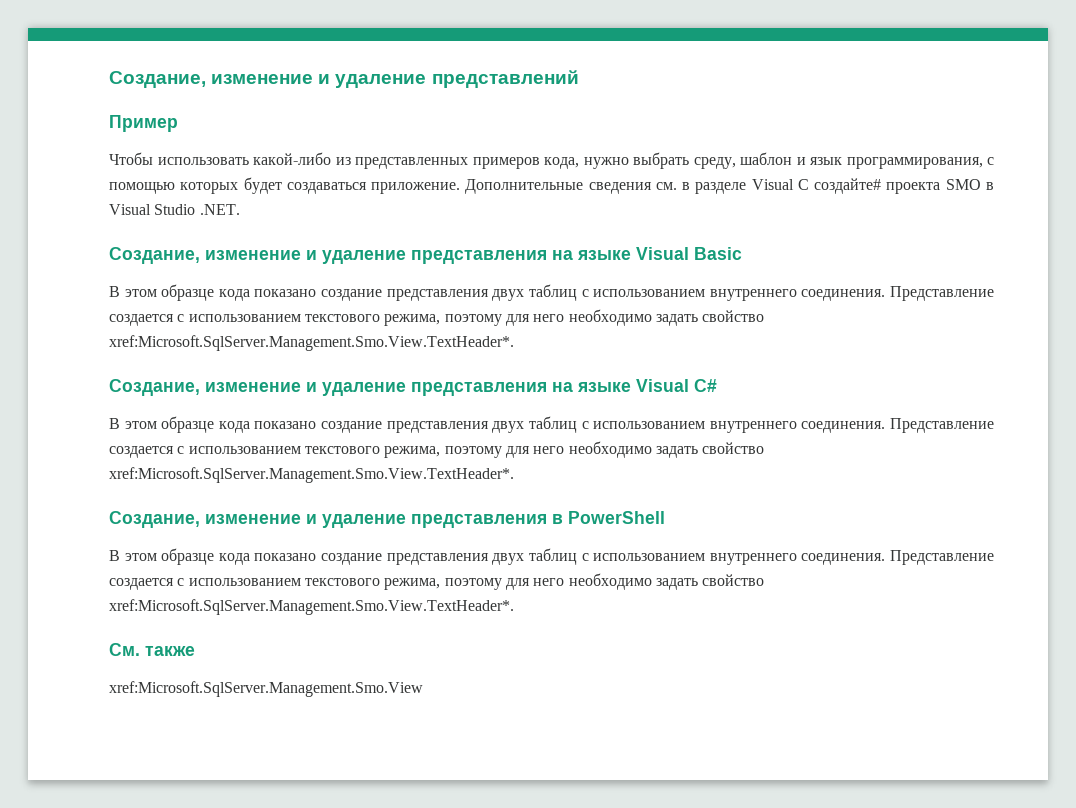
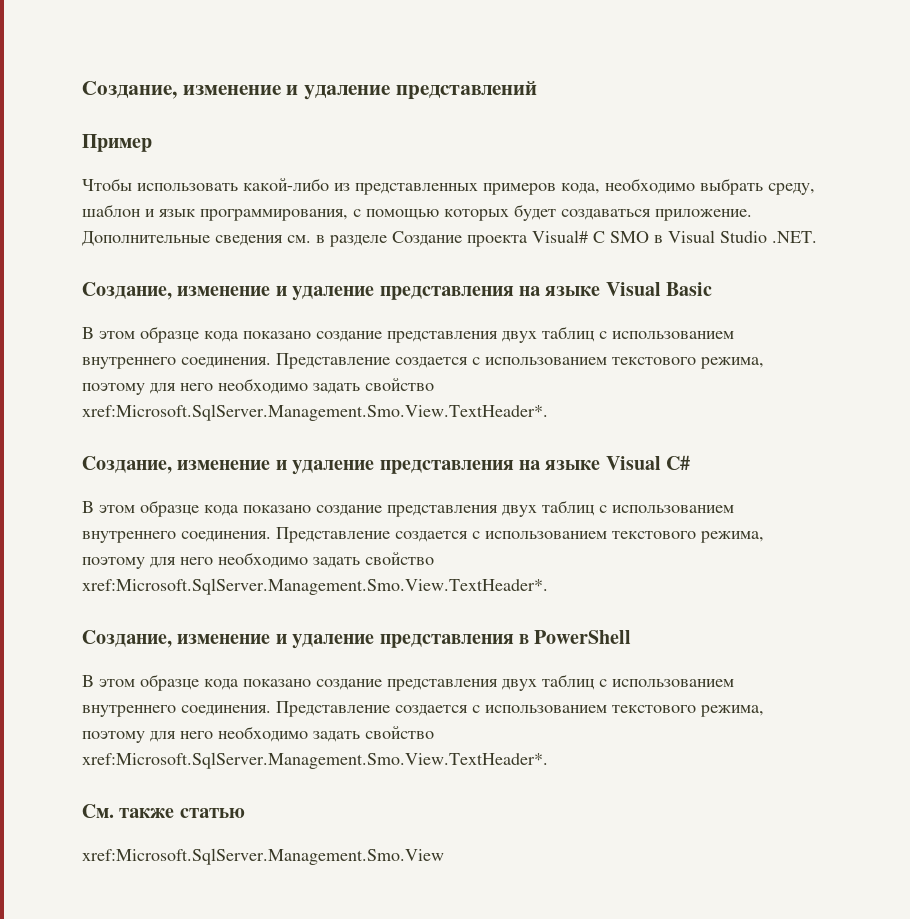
- Чтобы использовать какой-либо из представленных примеров кода, нужно выбрать среду, шаблон и язык программирования, с помощью которых будет создаваться приложение.
+ Чтобы использовать какой-либо из представленных примеров кода, необходимо выбрать среду, шаблон и язык программирования, с помощью которых будет создаваться приложение.
- Дополнительные сведения см. в разделе Visual C создайте# проекта SMO в Visual Studio .NET.
+ Дополнительные сведения см. в разделе Создание проекта Visual# C SMO в Visual Studio .NET.
- См. также
+ См. также статью

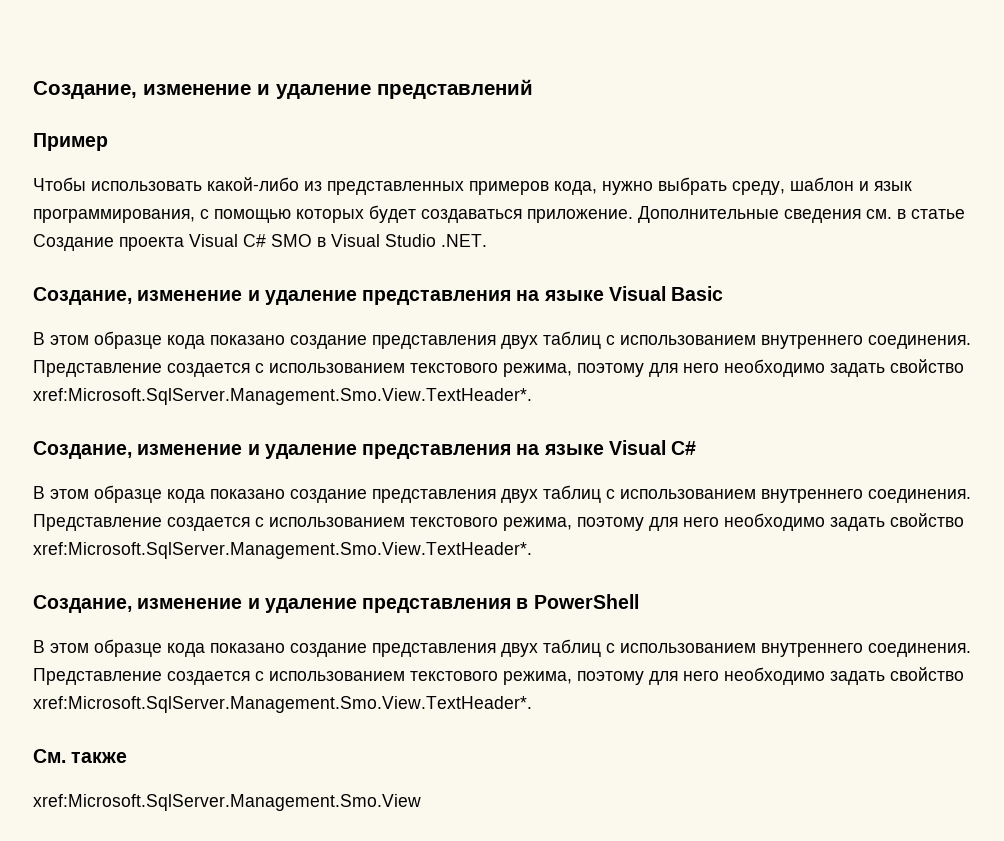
- Чтобы использовать какой-либо из представленных примеров кода, необходимо выбрать среду, шаблон и язык программирования, с помощью которых будет создаваться приложение.
+ Чтобы использовать какой-либо из представленных примеров кода, нужно выбрать среду, шаблон и язык программирования, с помощью которых будет создаваться приложение.
- Дополнительные сведения см. в разделе Создание проекта Visual# C SMO в Visual Studio .NET.
+ Дополнительные сведения см. в статье Создание проекта Visual C# SMO в Visual Studio .NET.
- См. также статью
+ См. также

